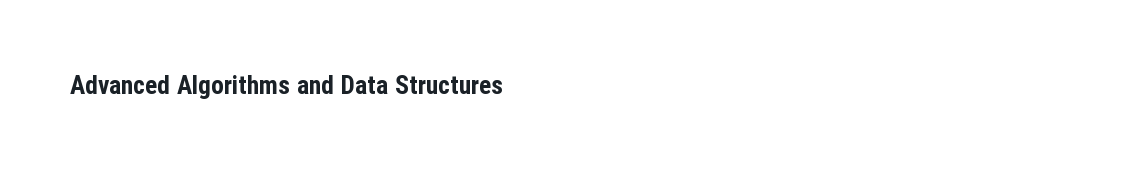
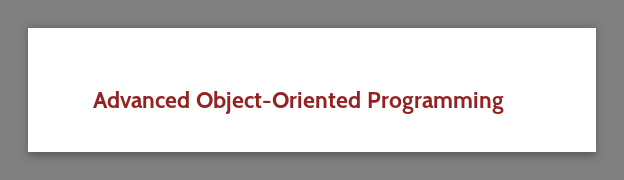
- Advanced Algorithms and Data Structures
+ Advanced Object-Oriented Programming

